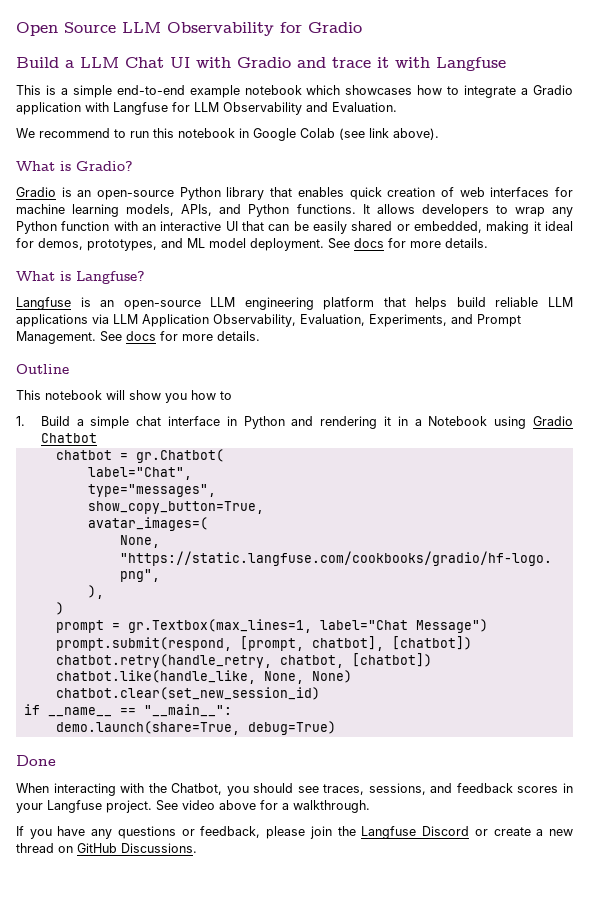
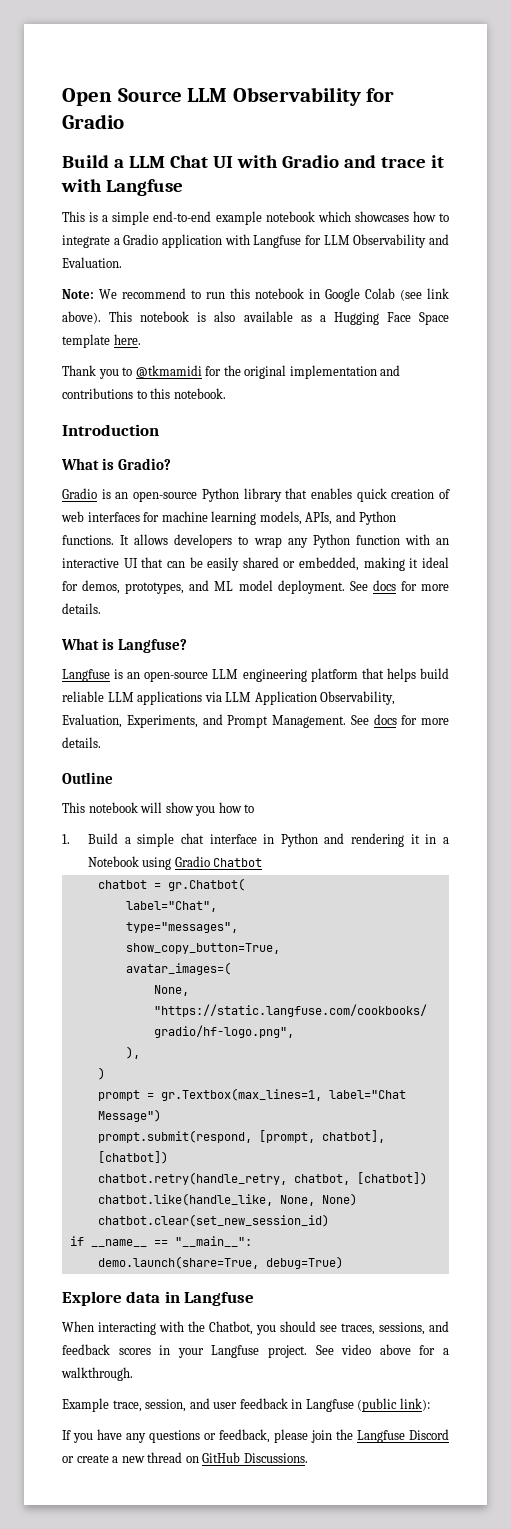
- We recommend to run this notebook in Google Colab (see link above).
+ Note: We recommend to run this notebook in Google Colab (see link above). This notebook is also available as a Hugging Face Space template here.
+ Thank you to @tkmamidi for the original implementation and contributions to this notebook.
+ Introduction
- Done
+ Explore data in Langfuse
+ Example trace, session, and user feedback in Langfuse (public link):

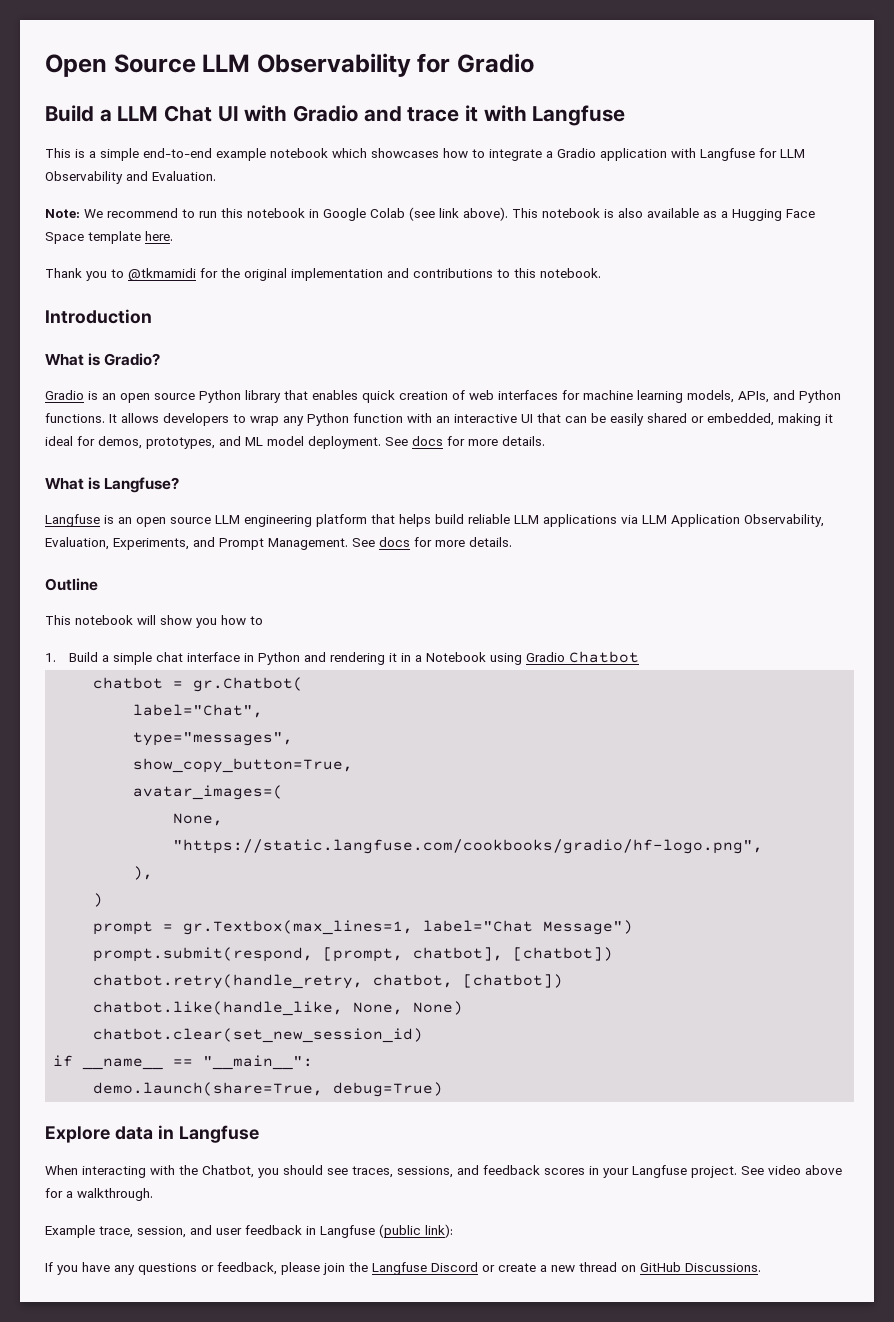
- Gradio is an open-source Python library that enables quick creation of web interfaces for machine learning models, APIs, and Python functions.
+ Gradio is an open source Python library that enables quick creation of web interfaces for machine learning models, APIs, and Python functions.
- Langfuse is an open-source LLM engineering platform that helps build reliable LLM applications via LLM Application Observability, Evaluation, Experiments, and Prompt Management.
+ Langfuse is an open source LLM engineering platform that helps build reliable LLM applications via LLM Application Observability, Evaluation, Experiments, and Prompt Management.

